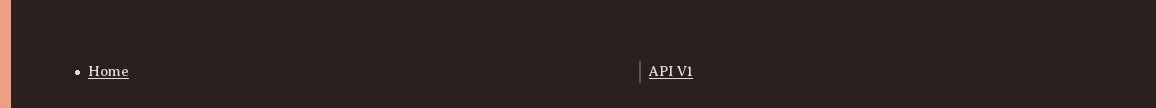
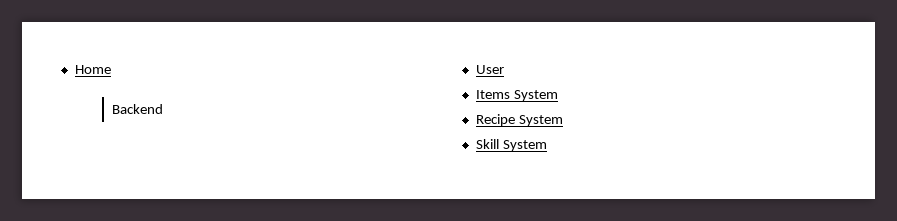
- API V1
+ Backend
+ User
+ Items System
+ Recipe System
+ Skill System

